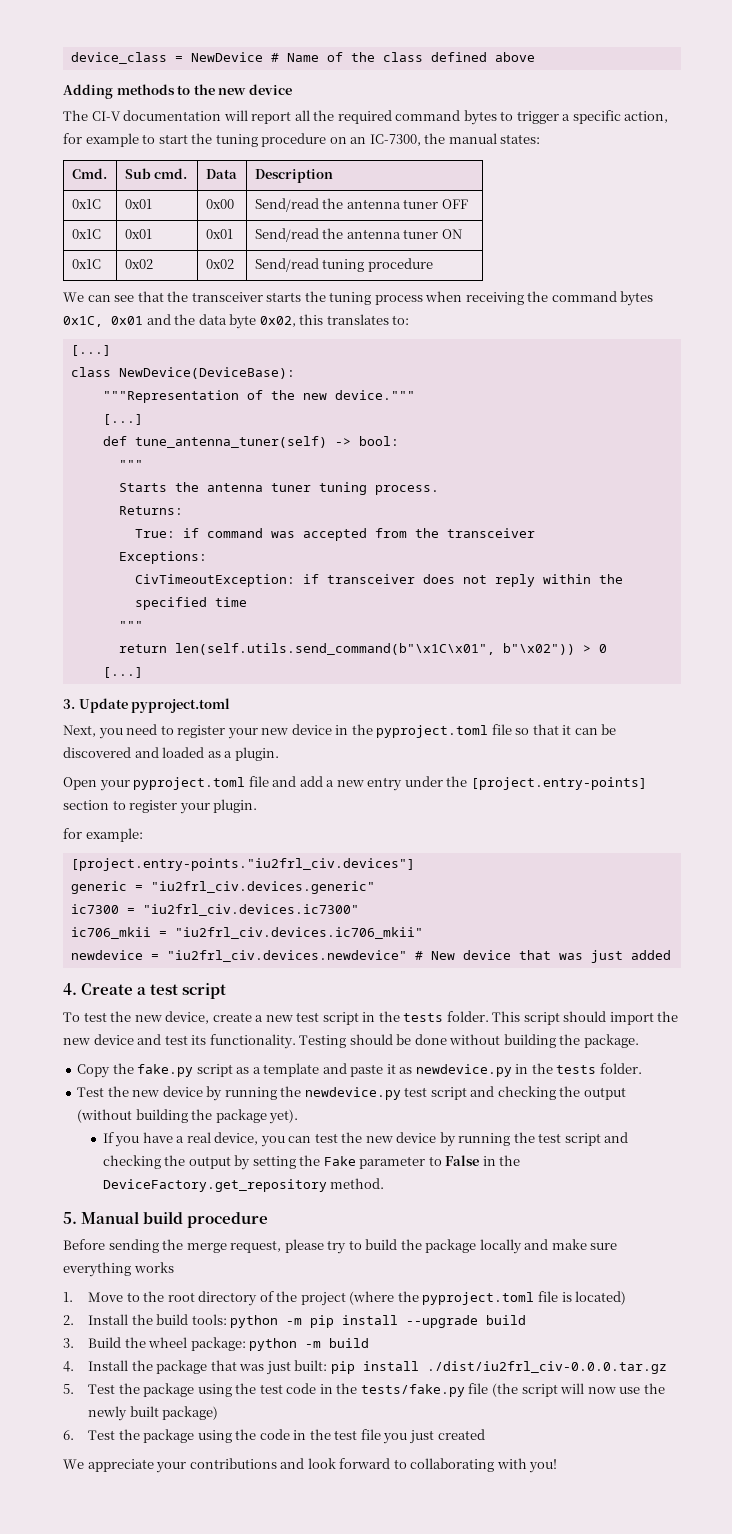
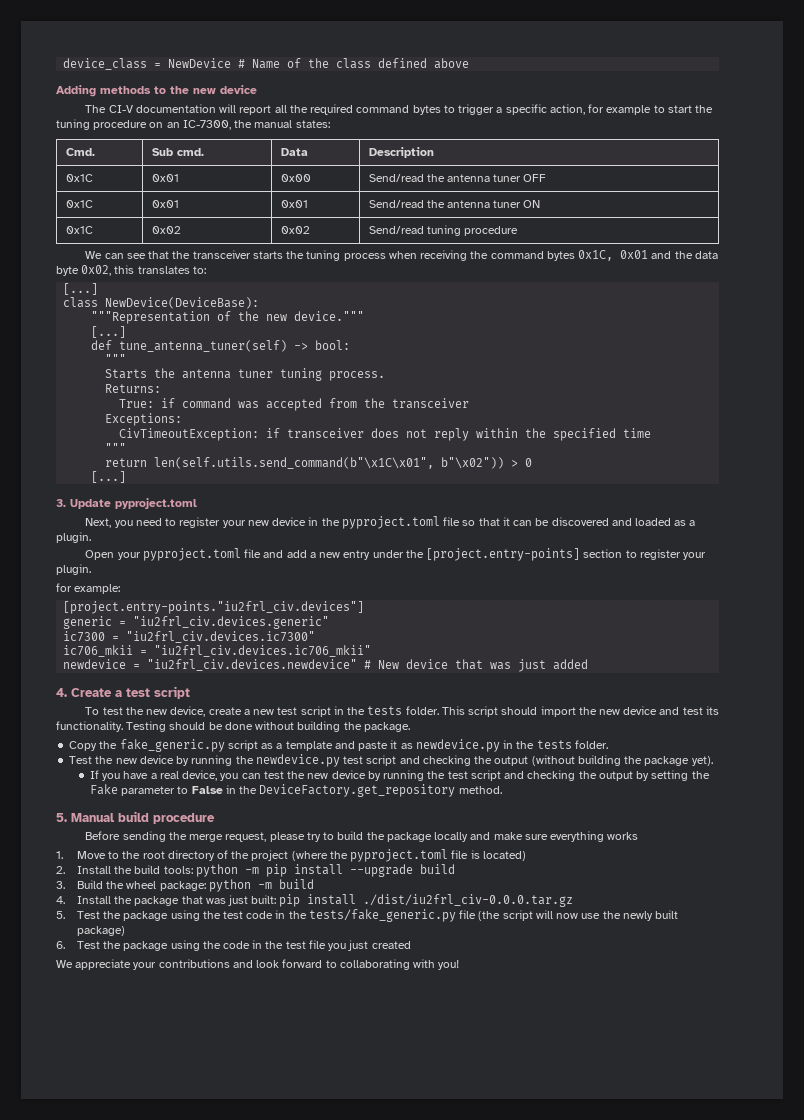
- Copy the fake.py script as a template and paste it as newdevice.py in the tests folder.
+ Copy the fake_generic.py script as a template and paste it as newdevice.py in the tests folder.
- 5. Test the package using the test code in the tests/fake.py file (the script will now use the newly built package)
+ 5. Test the package using the test code in the tests/fake_generic.py file (the script will now use the newly built package)

